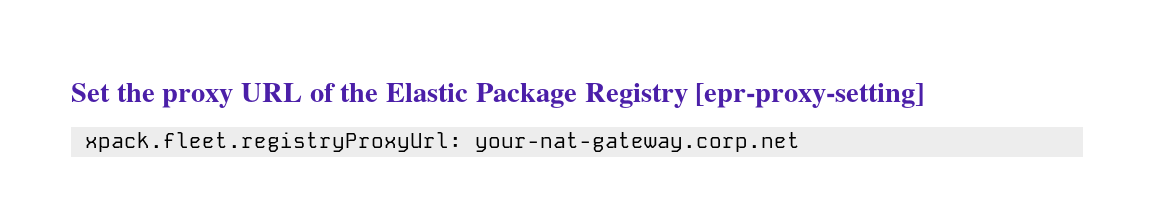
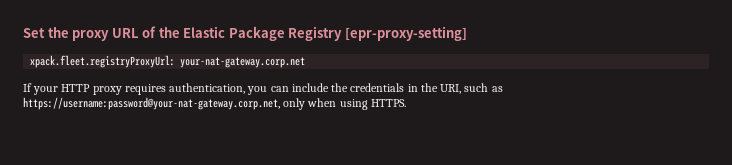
+ If your HTTP proxy requires authentication, you can include the credentials in the URI, such as https://username:password@your-nat-gateway.corp.net, only when using HTTPS.

